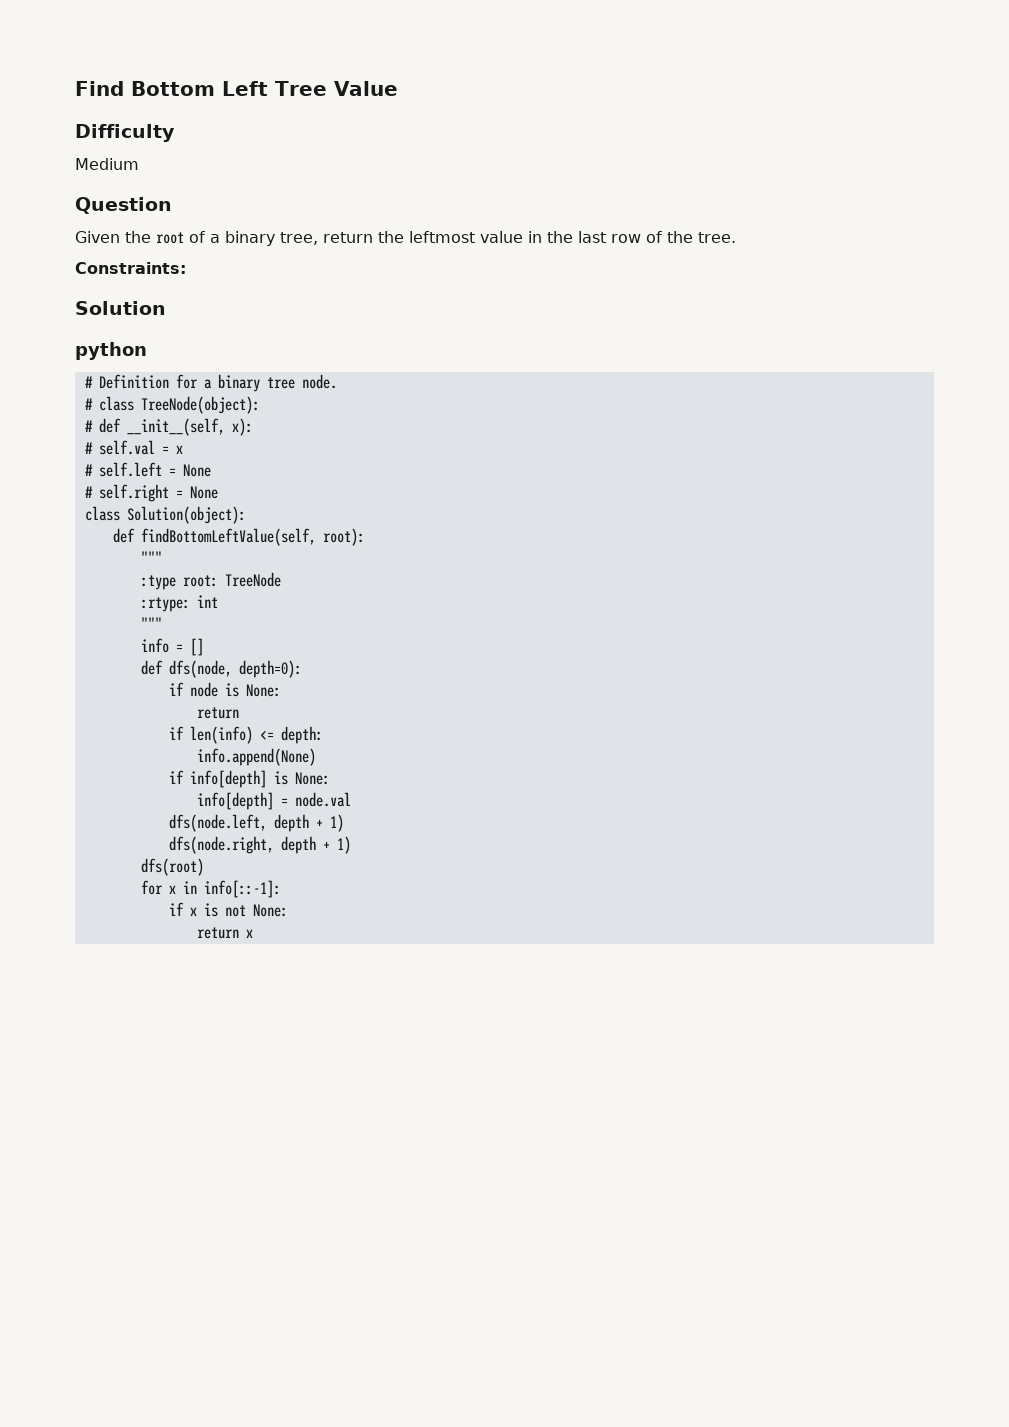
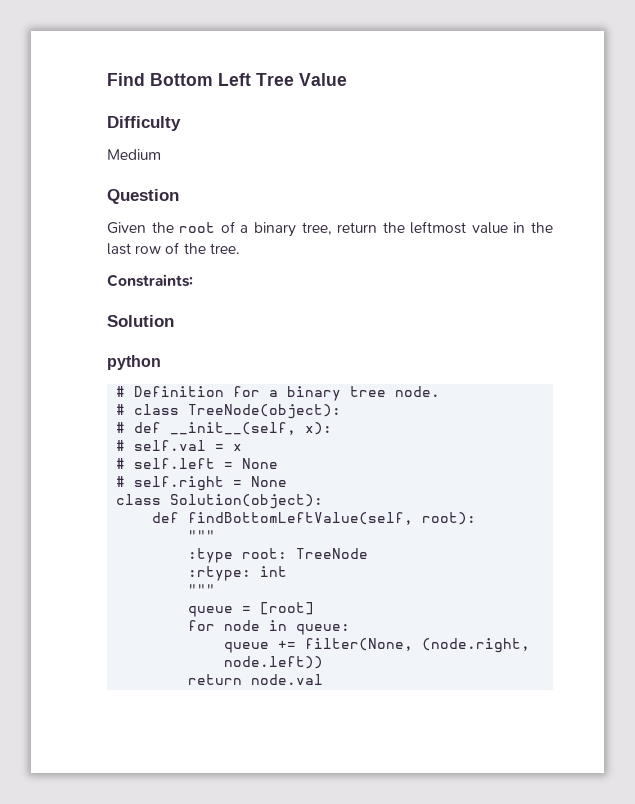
- info = []
- def dfs(node, depth=0):
- if node is None:
- return
- if len(info) <= depth:
- info.append(None)
- if info[depth] is None:
- info[depth] = node.val
- dfs(node.left, depth + 1)
- dfs(node.right, depth + 1)
- dfs(root)
- for x in info[::-1]:
- if x is not None:
- return x
+ queue = [root]
+ for node in queue:
+ queue += filter(None, (node.right, node.left))
+ return node.val

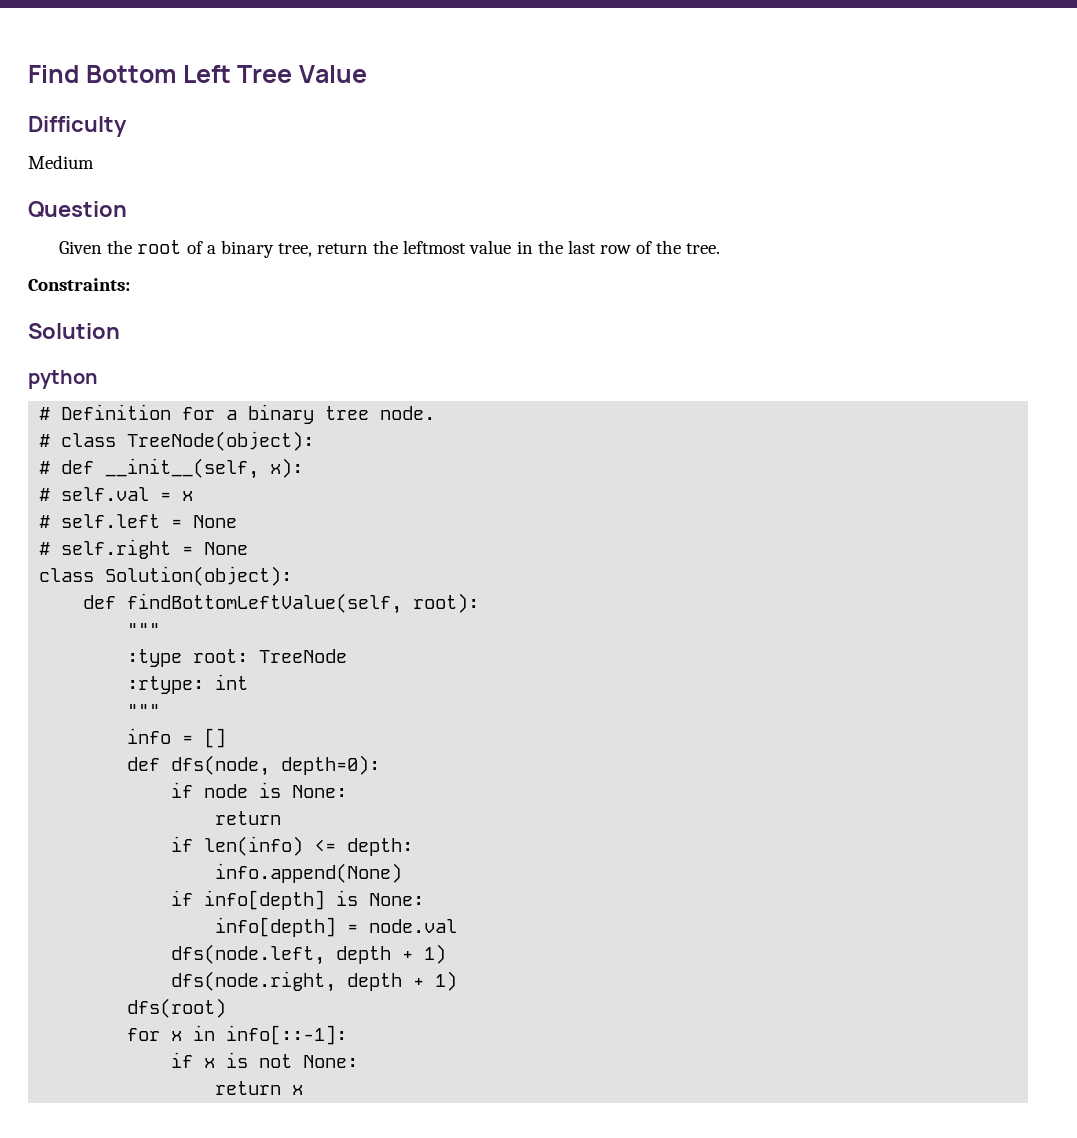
- queue = [root]
- for node in queue:
- queue += filter(None, (node.right, node.left))
- return node.val
+ info = []
+ def dfs(node, depth=0):
+ if node is None:
+ return
+ if len(info) <= depth:
+ info.append(None)
+ if info[depth] is None:
+ info[depth] = node.val
+ dfs(node.left, depth + 1)
+ dfs(node.right, depth + 1)
+ dfs(root)
+ for x in info[::-1]:
+ if x is not None:
+ return x

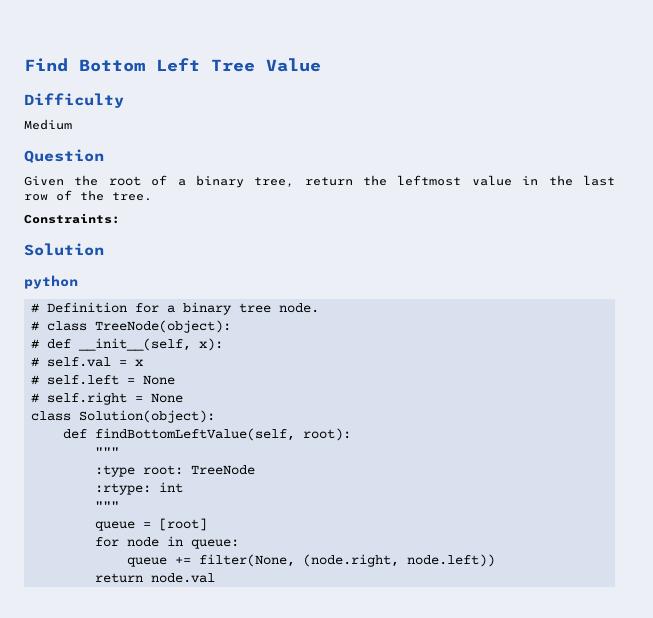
- info = []
- def dfs(node, depth=0):
- if node is None:
- return
- if len(info) <= depth:
- info.append(None)
- if info[depth] is None:
- info[depth] = node.val
- dfs(node.left, depth + 1)
- dfs(node.right, depth + 1)
- dfs(root)
- for x in info[::-1]:
- if x is not None:
- return x
+ queue = [root]
+ for node in queue:
+ queue += filter(None, (node.right, node.left))
+ return node.val

